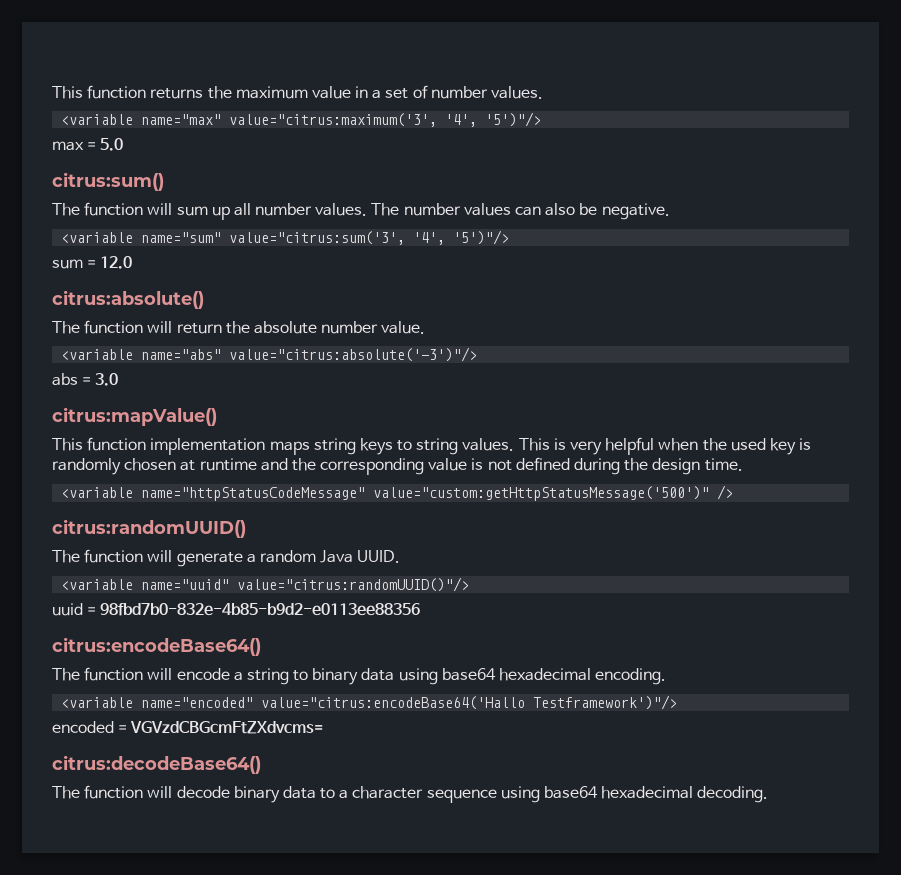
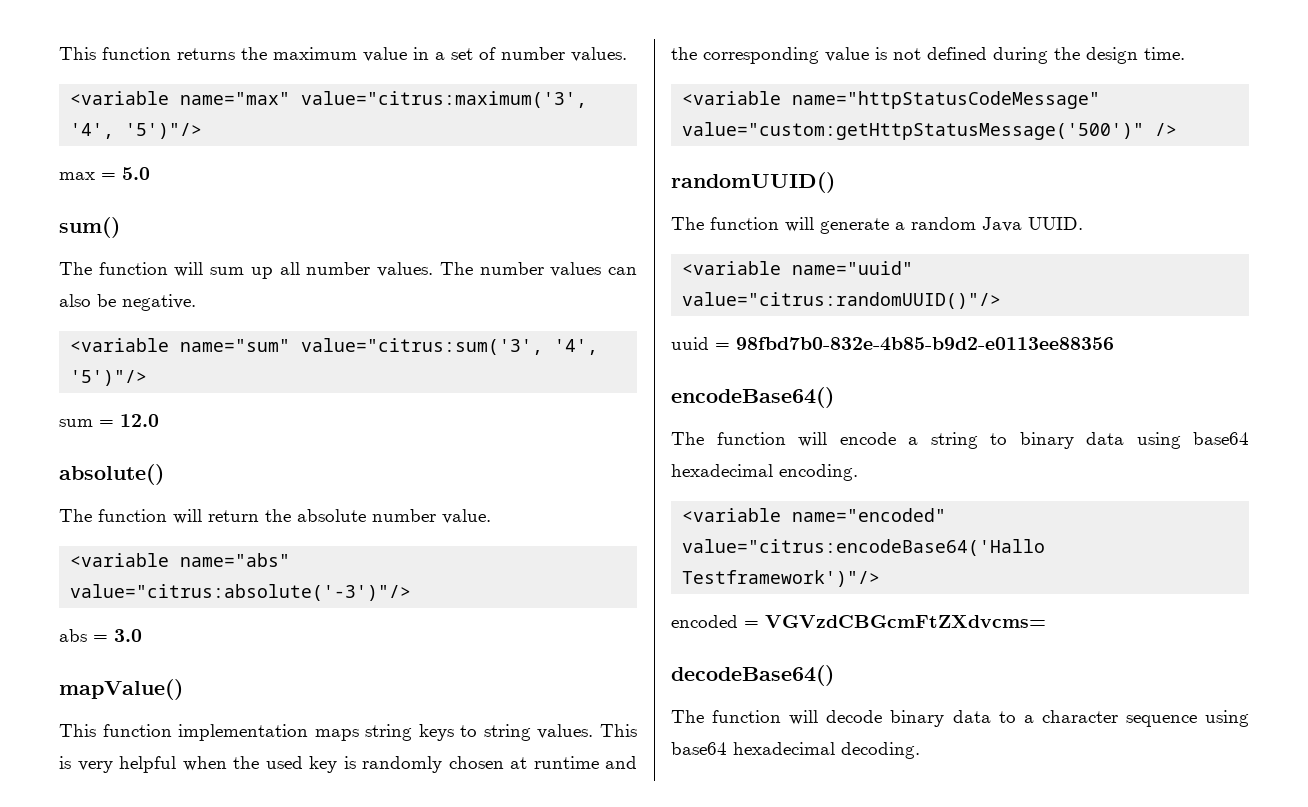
- citrus:sum()
+ sum()
- citrus:absolute()
+ absolute()
- citrus:mapValue()
+ mapValue()
- citrus:randomUUID()
+ randomUUID()
- citrus:encodeBase64()
+ encodeBase64()
- citrus:decodeBase64()
+ decodeBase64()

